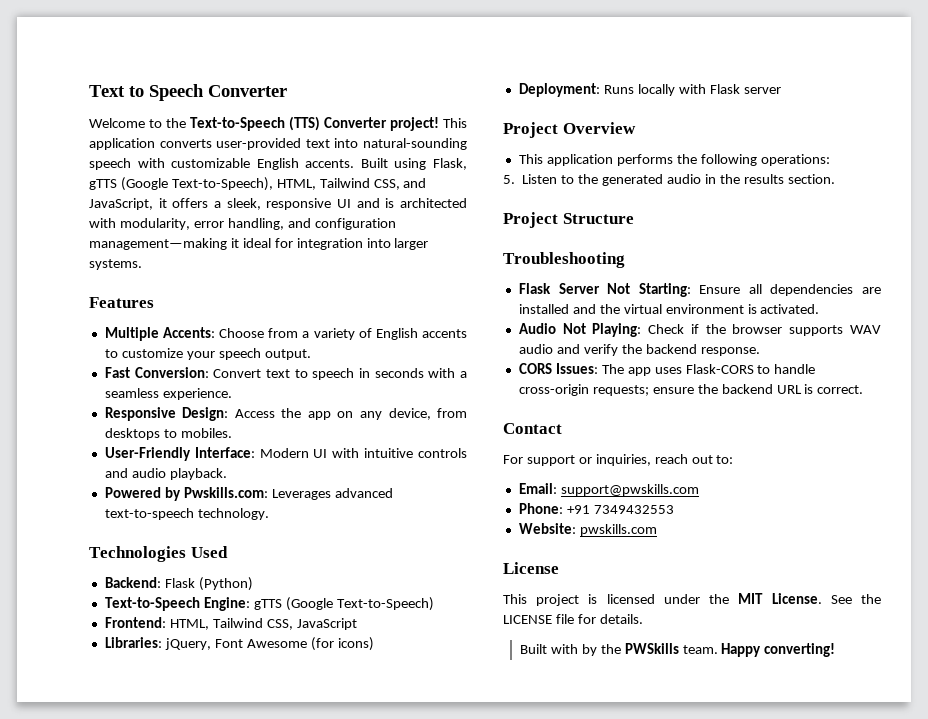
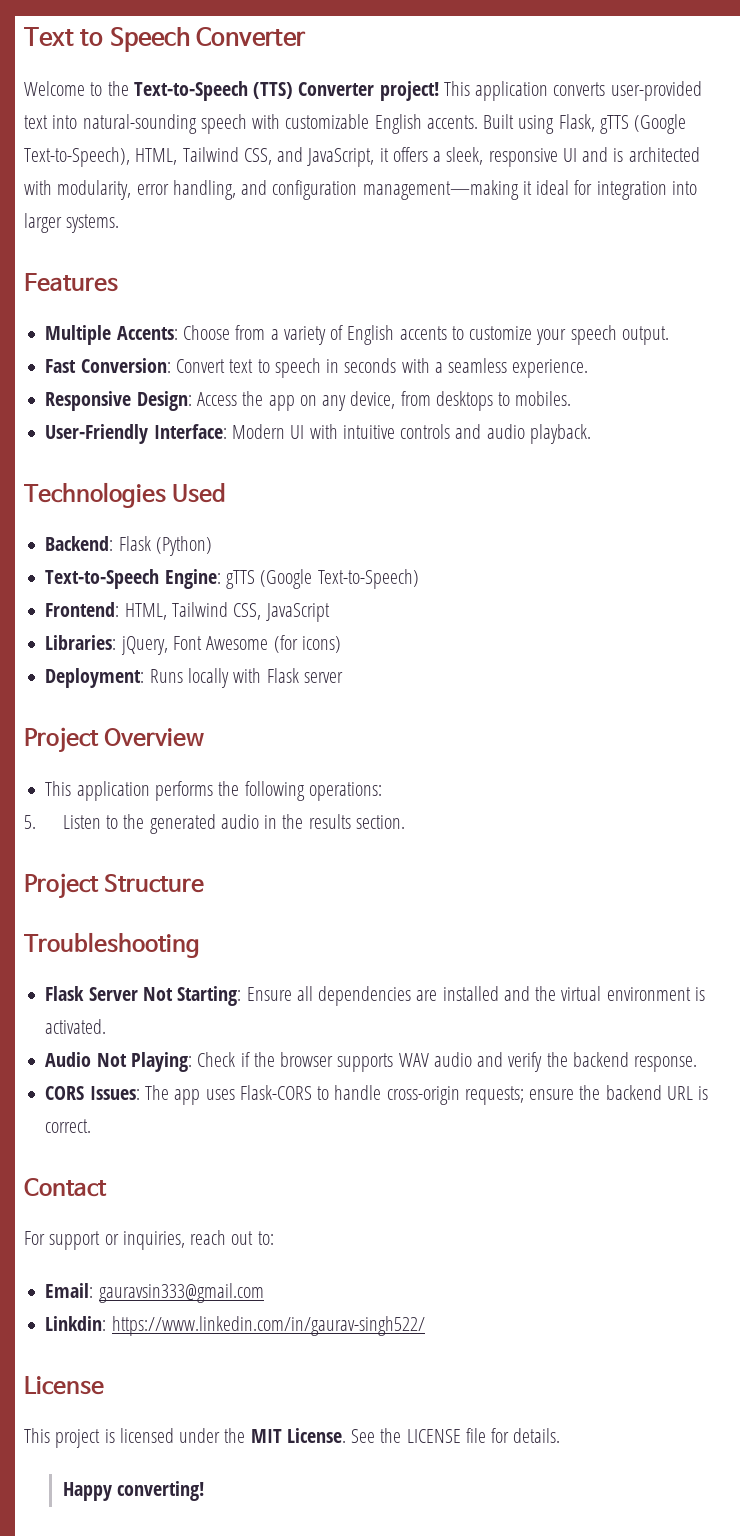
- Powered by Pwskills.com: Leverages advanced text-to-speech technology.
- Email: support@pwskills.com
- Phone: +91 7349432553
- Website: pwskills.com
+ Email: gauravsin333@gmail.com
+ Linkdin: https://www.linkedin.com/in/gaurav-singh522/
- Built with by the PWSkills team.

